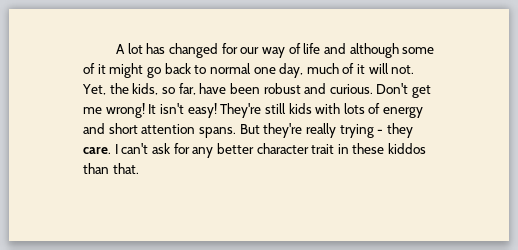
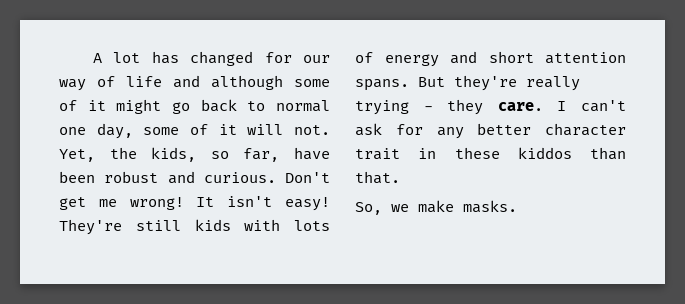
- A lot has changed for our way of life and although some of it might go back to normal one day, much of it will not.
+ A lot has changed for our way of life and although some of it might go back to normal one day, some of it will not.
+ So, we make masks.

